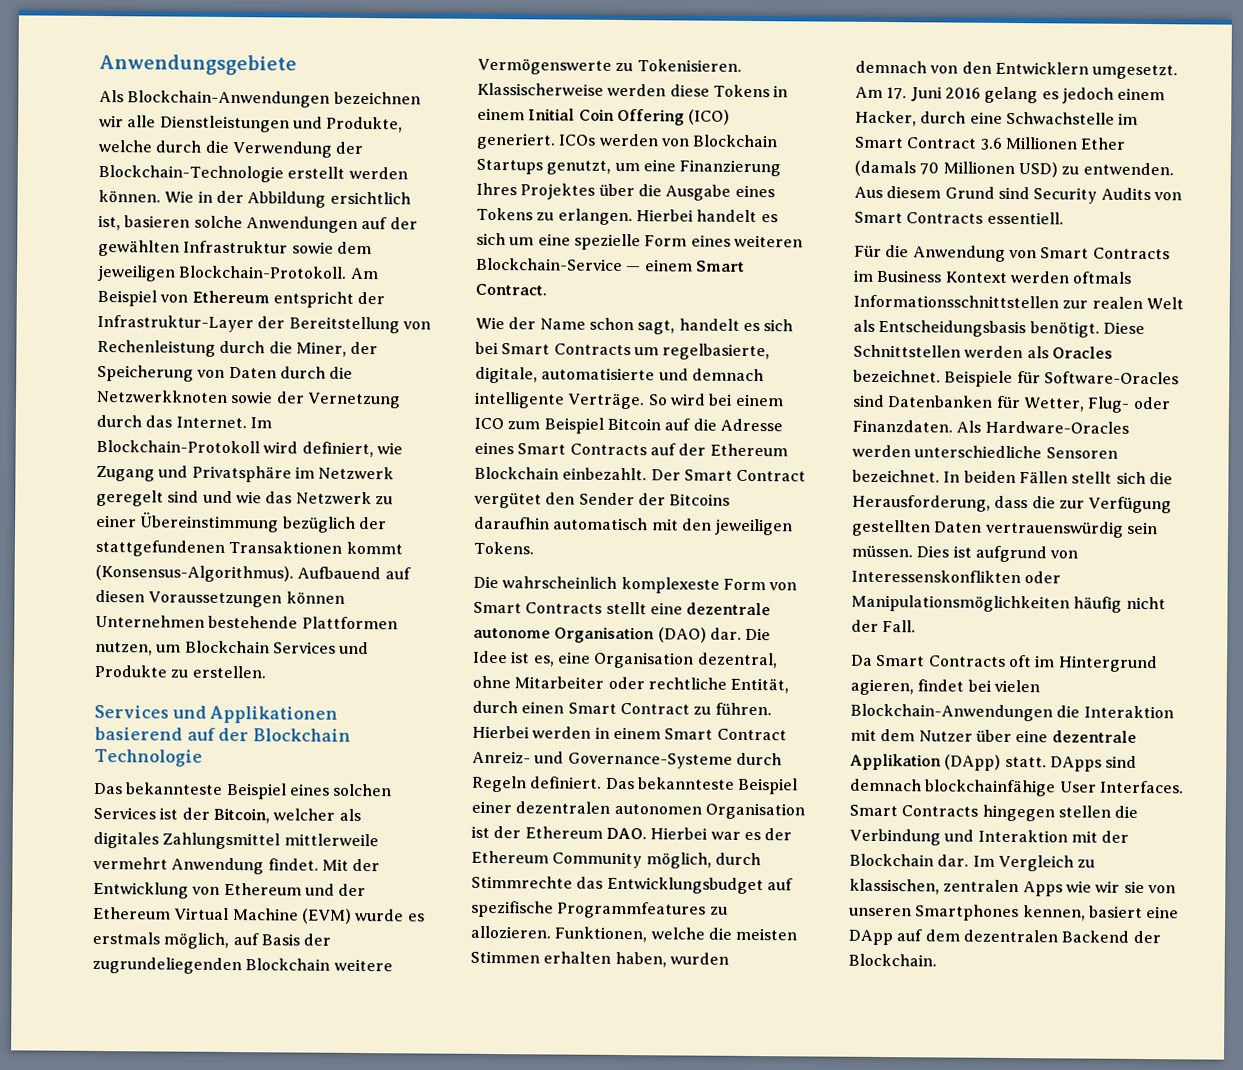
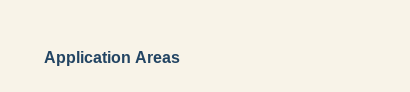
- Anwendungsgebiete
- Als Blockchain-Anwendungen bezeichnen wir alle Dienstleistungen und Produkte, welche durch die Verwendung der Blockchain-Technologie erstellt werden können. Wie in der Abbildung ersichtlich ist, basieren solche Anwendungen auf der gewählten Infrastruktur sowie dem jeweiligen Blockchain-Protokoll. Am Beispiel von Ethereum entspricht der Infrastruktur-Layer der Bereitstellung von Rechenleistung durch die Miner, der Speicherung von Daten durch die Netzwerkknoten sowie der Vernetzung durch das Internet. Im Blockchain-Protokoll wird definiert, wie Zugang und Privatsphäre im Netzwerk geregelt sind und wie das Netzwerk zu einer Übereinstimmung bezüglich der stattgefundenen Transaktionen kommt (Konsensus-Algorithmus). Aufbauend auf diesen Voraussetzungen können Unternehmen bestehende Plattformen nutzen, um Blockchain Services und Produkte zu erstellen.
- Services und Applikationen basierend auf der Blockchain Technologie
- Das bekannteste Beispiel eines solchen Services ist der Bitcoin, welcher als digitales Zahlungsmittel mittlerweile vermehrt Anwendung findet. Mit der Entwicklung von Ethereum und der Ethereum Virtual Machine (EVM) wurde es erstmals möglich, auf Basis der zugrundeliegenden Blockchain weitere Vermögenswerte zu Tokenisieren. Klassischerweise werden diese Tokens in einem Initial Coin Offering (ICO) generiert. ICOs werden von Blockchain Startups genutzt, um eine Finanzierung Ihres Projektes über die Ausgabe eines Tokens zu erlangen. Hierbei handelt es sich um eine spezielle Form eines weiteren Blockchain-Service — einem Smart Contract.
- Wie der Name schon sagt, handelt es sich bei Smart Contracts um regelbasierte, digitale, automatisierte und demnach intelligente Verträge. So wird bei einem ICO zum Beispiel Bitcoin auf die Adresse eines Smart Contracts auf der Ethereum Blockchain einbezahlt. Der Smart Contract vergütet den Sender der Bitcoins daraufhin automatisch mit den jeweiligen Tokens.
- Die wahrscheinlich komplexeste Form von Smart Contracts stellt eine dezentrale autonome Organisation (DAO) dar. Die Idee ist es, eine Organisation dezentral, ohne Mitarbeiter oder rechtliche Entität, durch einen Smart Contract zu führen. Hierbei werden in einem Smart Contract Anreiz- und Governance-Systeme durch Regeln definiert. Das bekannteste Beispiel einer dezentralen autonomen Organisation ist der Ethereum DAO. Hierbei war es der Ethereum Community möglich, durch Stimmrechte das Entwicklungsbudget auf spezifische Programmfeatures zu allozieren. Funktionen, welche die meisten Stimmen erhalten haben, wurden demnach von den Entwicklern umgesetzt. Am 17. Juni 2016 gelang es jedoch einem Hacker, durch eine Schwachstelle im Smart Contract 3.6 Millionen Ether (damals 70 Millionen USD) zu entwenden. Aus diesem Grund sind Security Audits von Smart Contracts essentiell.
- Für die Anwendung von Smart Contracts im Business Kontext werden oftmals Informationsschnittstellen zur realen Welt als Entscheidungsbasis benötigt. Diese Schnittstellen werden als Oracles bezeichnet. Beispiele für Software-Oracles sind Datenbanken für Wetter, Flug- oder Finanzdaten. Als Hardware-Oracles werden unterschiedliche Sensoren bezeichnet. In beiden Fällen stellt sich die Herausforderung, dass die zur Verfügung gestellten Daten vertrauenswürdig sein müssen. Dies ist aufgrund von Interessenskonflikten oder Manipulationsmöglichkeiten häufig nicht der Fall.
- Da Smart Contracts oft im Hintergrund agieren, findet bei vielen Blockchain-Anwendungen die Interaktion mit dem Nutzer über eine dezentrale Applikation (DApp) statt. DApps sind demnach blockchainfähige User Interfaces. Smart Contracts hingegen stellen die Verbindung und Interaktion mit der Blockchain dar. Im Vergleich zu klassischen, zentralen Apps wie wir sie von unseren Smartphones kennen, basiert eine DApp auf dem dezentralen Backend der Blockchain.
+ Application Areas

